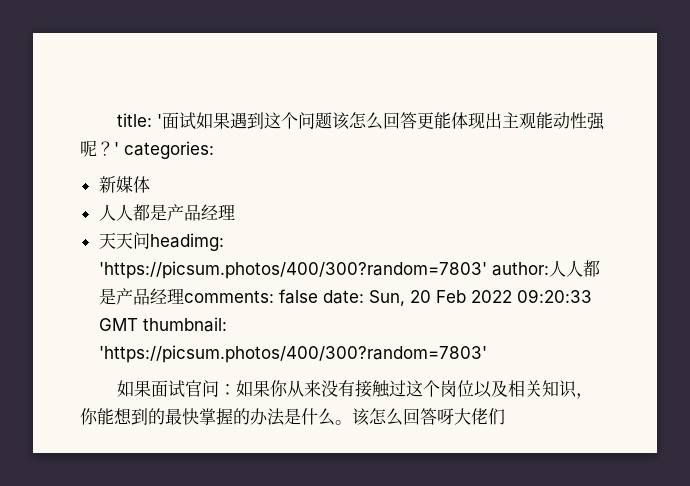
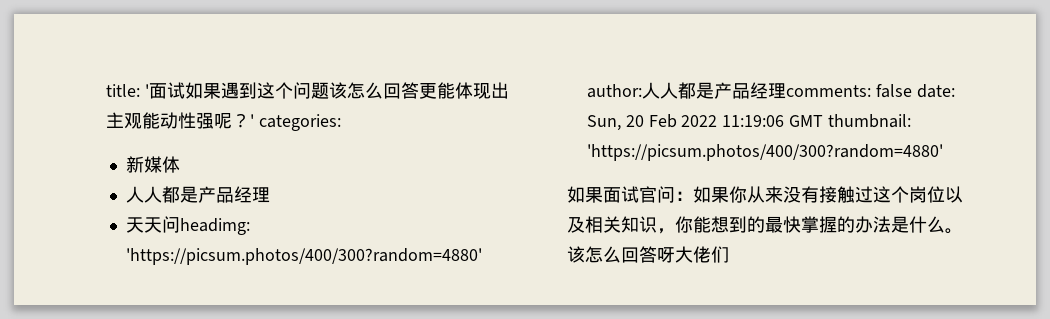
- 天天问headimg: 'https://picsum.photos/400/300?random=7803' author:人人都是产品经理comments: false date: Sun, 20 Feb 2022 09:20:33 GMT thumbnail: 'https://picsum.photos/400/300?random=7803'
+ 天天问headimg: 'https://picsum.photos/400/300?random=4880' author:人人都是产品经理comments: false date: Sun, 20 Feb 2022 11:19:06 GMT thumbnail: 'https://picsum.photos/400/300?random=4880'

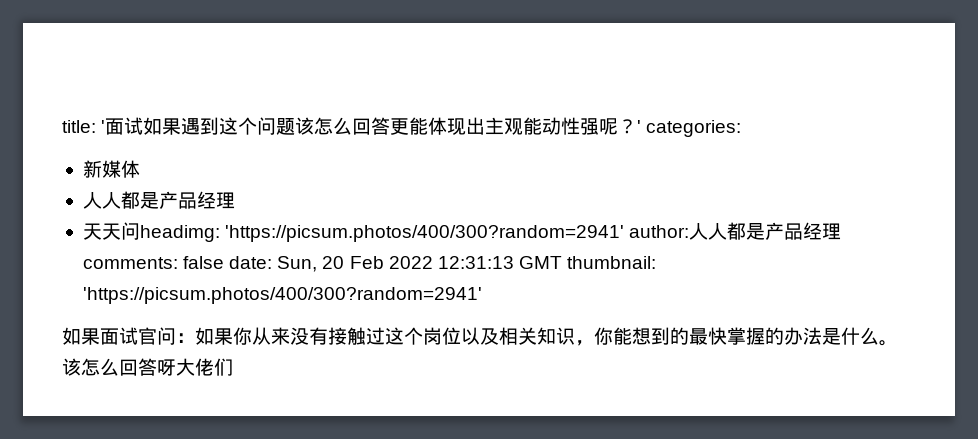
- 天天问headimg: 'https://picsum.photos/400/300?random=4880' author:人人都是产品经理comments: false date: Sun, 20 Feb 2022 11:19:06 GMT thumbnail: 'https://picsum.photos/400/300?random=4880'
+ 天天问headimg: 'https://picsum.photos/400/300?random=2941' author:人人都是产品经理comments: false date: Sun, 20 Feb 2022 12:31:13 GMT thumbnail: 'https://picsum.photos/400/300?random=2941'

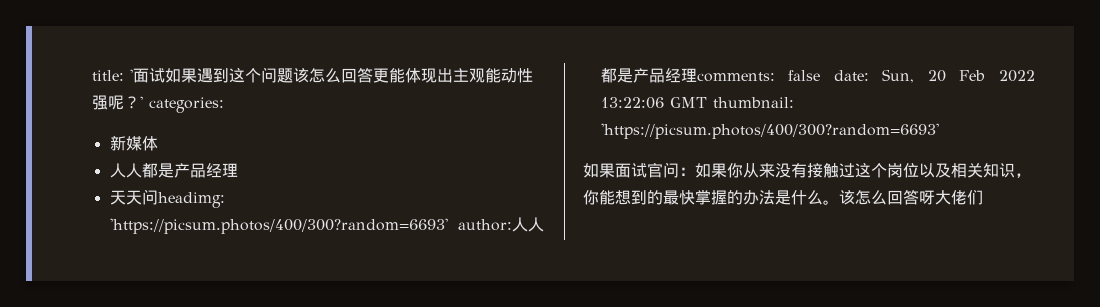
- 天天问headimg: 'https://picsum.photos/400/300?random=2941' author:人人都是产品经理comments: false date: Sun, 20 Feb 2022 12:31:13 GMT thumbnail: 'https://picsum.photos/400/300?random=2941'
+ 天天问headimg: 'https://picsum.photos/400/300?random=6693' author:人人都是产品经理comments: false date: Sun, 20 Feb 2022 13:22:06 GMT thumbnail: 'https://picsum.photos/400/300?random=6693'

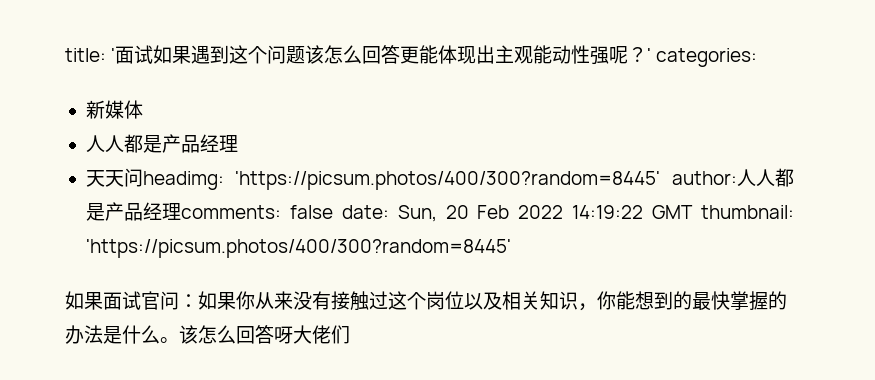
- 天天问headimg: 'https://picsum.photos/400/300?random=6693' author:人人都是产品经理comments: false date: Sun, 20 Feb 2022 13:22:06 GMT thumbnail: 'https://picsum.photos/400/300?random=6693'
+ 天天问headimg: 'https://picsum.photos/400/300?random=8445' author:人人都是产品经理comments: false date: Sun, 20 Feb 2022 14:19:22 GMT thumbnail: 'https://picsum.photos/400/300?random=8445'

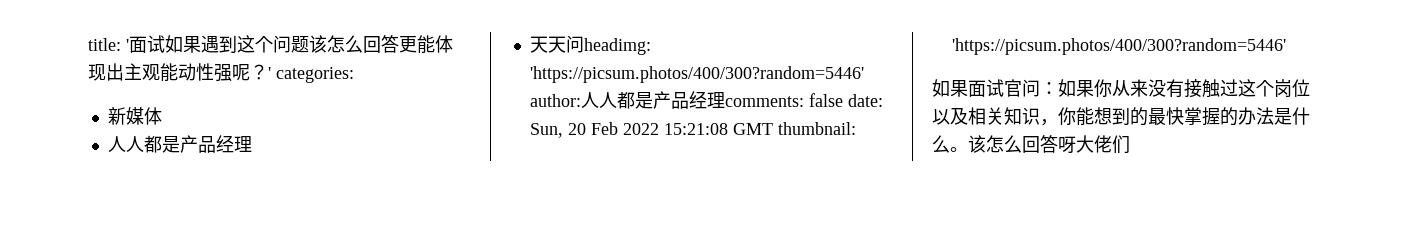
- 天天问headimg: 'https://picsum.photos/400/300?random=8445' author:人人都是产品经理comments: false date: Sun, 20 Feb 2022 14:19:22 GMT thumbnail: 'https://picsum.photos/400/300?random=8445'
+ 天天问headimg: 'https://picsum.photos/400/300?random=5446' author:人人都是产品经理comments: false date: Sun, 20 Feb 2022 15:21:08 GMT thumbnail: 'https://picsum.photos/400/300?random=5446'

